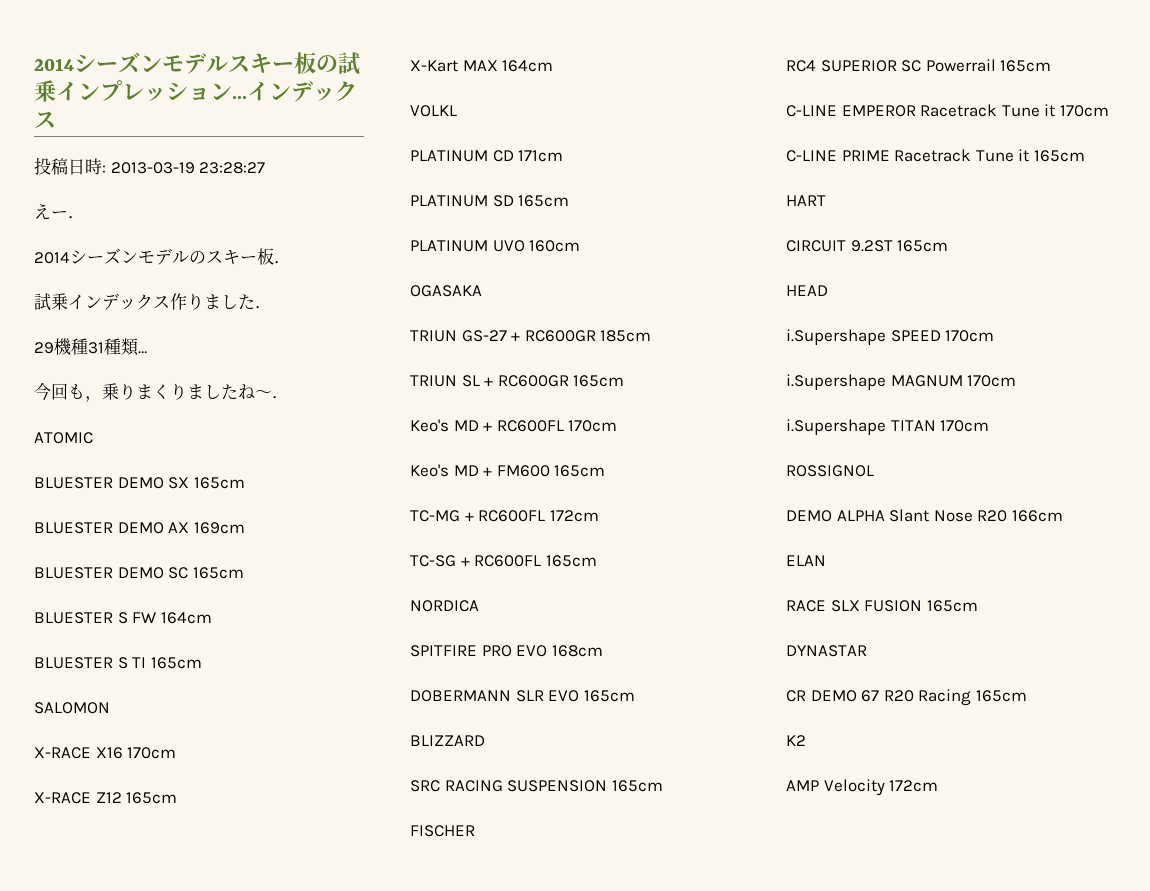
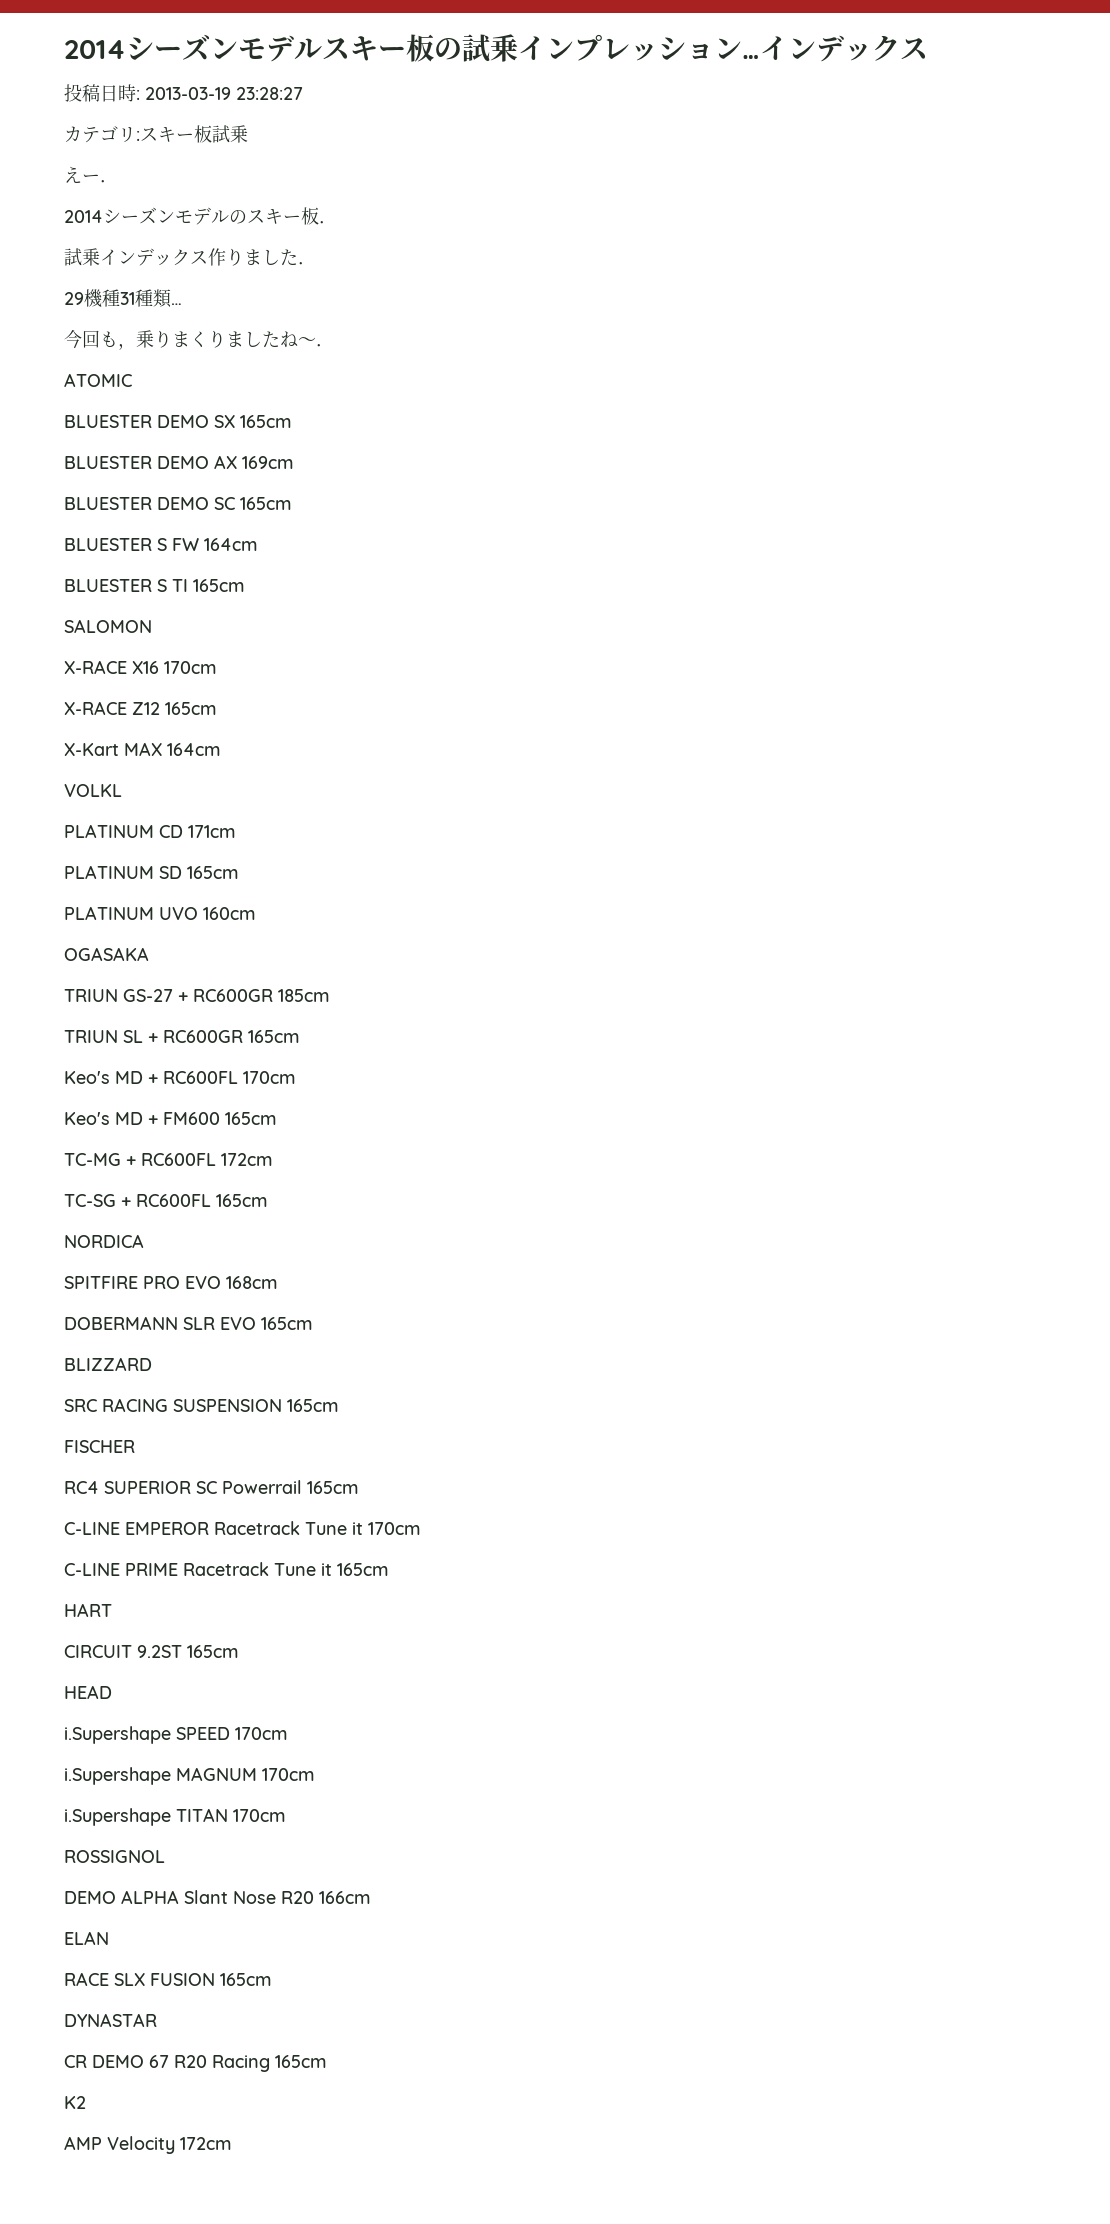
+ カテゴリ:スキー板試乗

